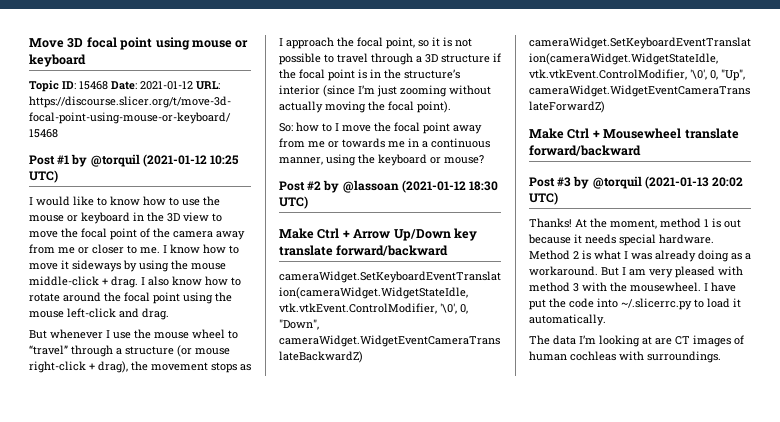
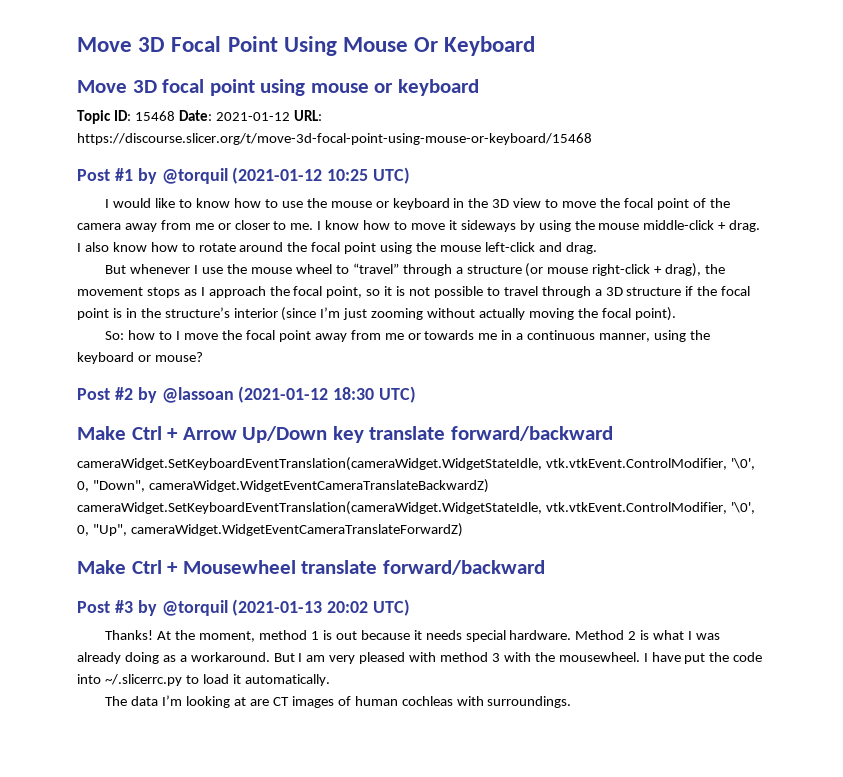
+ Move 3D Focal Point Using Mouse Or Keyboard

